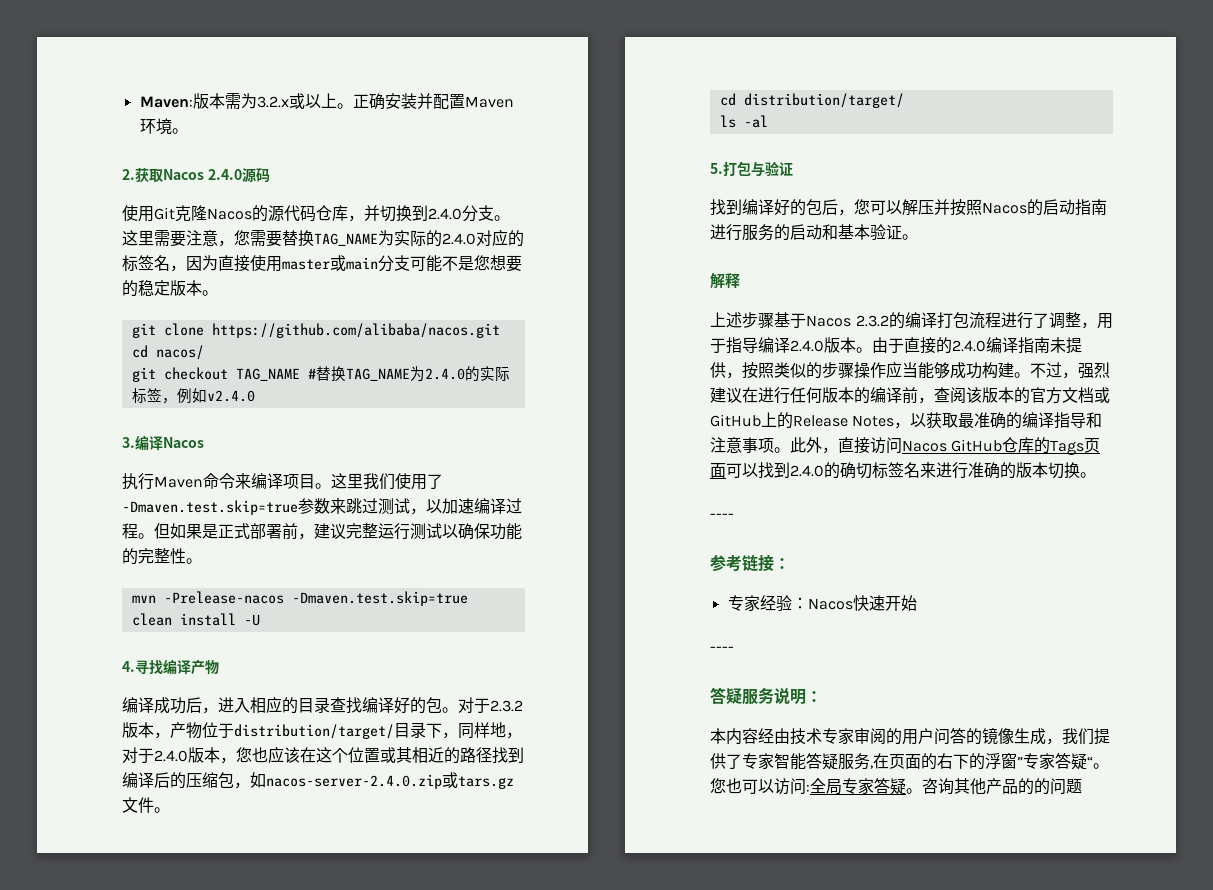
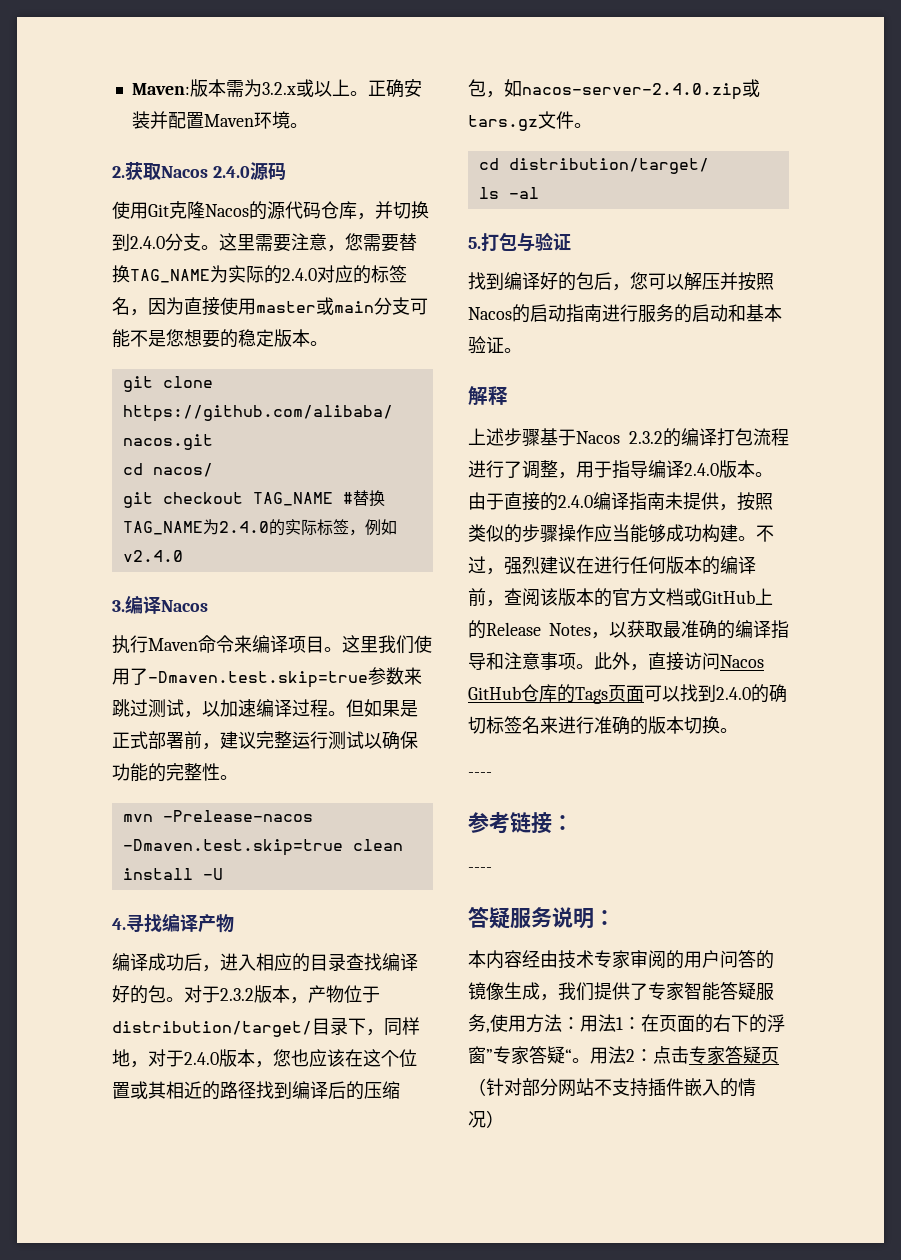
- 专家经验：Nacos快速开始
- 本内容经由技术专家审阅的用户问答的镜像生成，我们提供了专家智能答疑服务,在页面的右下的浮窗”专家答疑“。
+ 本内容经由技术专家审阅的用户问答的镜像生成，我们提供了专家智能答疑服务,使用方法：用法1：在页面的右下的浮窗”专家答疑“。
- 您也可以访问:全局专家答疑。咨询其他产品的的问题
+ 用法2：点击专家答疑页（针对部分网站不支持插件嵌入的情况）

